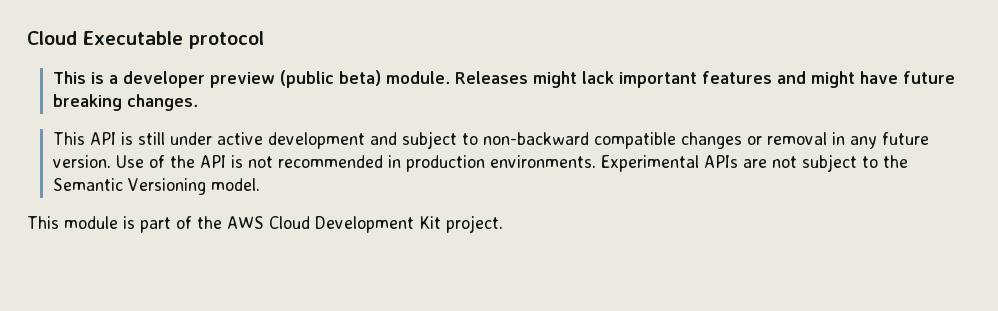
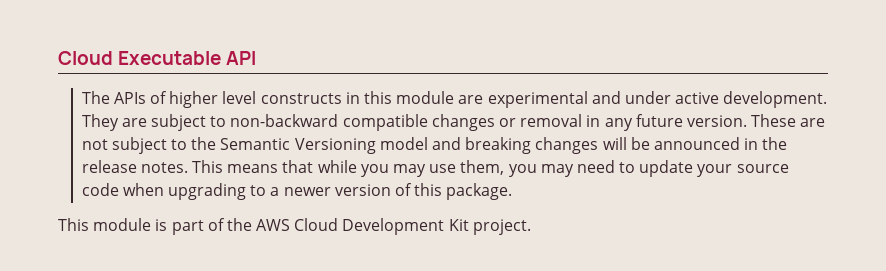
- Cloud Executable protocol
- This is a developer preview (public beta) module. Releases might lack important features and might have future breaking changes.
- This API is still under active development and subject to non-backward compatible changes or removal in any future version.
+ Cloud Executable API
+ The APIs of higher level constructs in this module are experimental and under active development. They are subject to non-backward compatible changes or removal in any future version.
- Use of the API is not recommended in production environments. Experimental APIs are not subject to the Semantic Versioning model.
+ These are not subject to the Semantic Versioning model and breaking changes will be announced in the release notes. This means that while you may use them, you may need to update your source code when upgrading to a newer version of this package.

